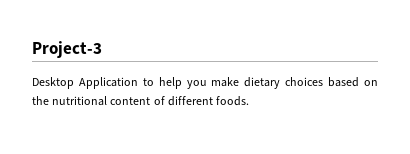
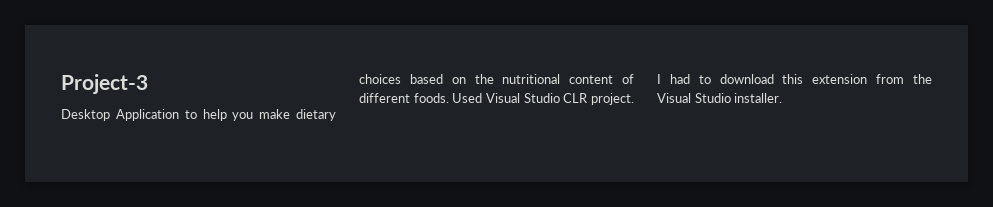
+ Used Visual Studio CLR project. I had to download this extension from the Visual Studio installer.

